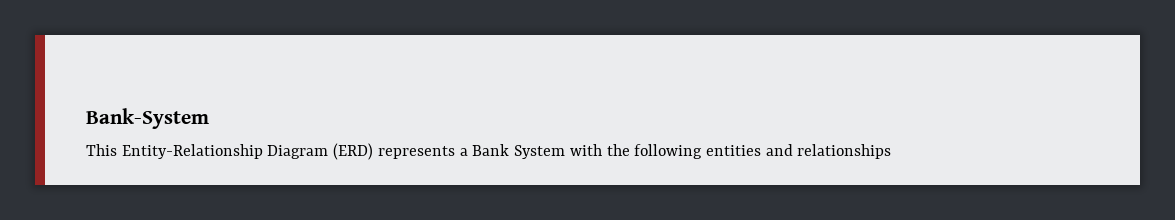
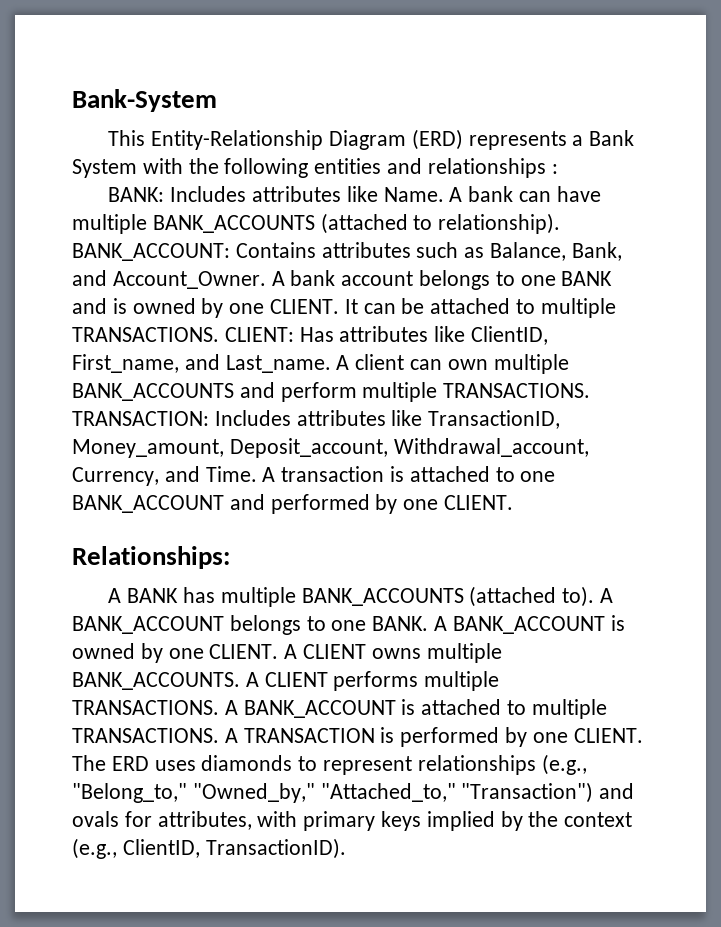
- This Entity-Relationship Diagram (ERD) represents a Bank System with the following entities and relationships
+ This Entity-Relationship Diagram (ERD) represents a Bank System with the following entities and relationships :
+ BANK: Includes attributes like Name. A bank can have multiple BANK_ACCOUNTS (attached to relationship). BANK_ACCOUNT: Contains attributes such as Balance, Bank, and Account_Owner. A bank account belongs to one BANK and is owned by one CLIENT. It can be attached to multiple TRANSACTIONS. CLIENT: Has attributes like ClientID, First_name, and Last_name. A client can own multiple BANK_ACCOUNTS and perform multiple TRANSACTIONS. TRANSACTION: Includes attributes like TransactionID, Money_amount, Deposit_account, Withdrawal_account, Currency, and Time. A transaction is attached to one BANK_ACCOUNT and performed by one CLIENT.
+ Relationships:
+ A BANK has multiple BANK_ACCOUNTS (attached to). A BANK_ACCOUNT belongs to one BANK. A BANK_ACCOUNT is owned by one CLIENT. A CLIENT owns multiple BANK_ACCOUNTS. A CLIENT performs multiple TRANSACTIONS. A BANK_ACCOUNT is attached to multiple TRANSACTIONS. A TRANSACTION is performed by one CLIENT. The ERD uses diamonds to represent relationships (e.g., "Belong_to," "Owned_by," "Attached_to," "Transaction") and ovals for attributes, with primary keys implied by the context (e.g., ClientID, TransactionID).

